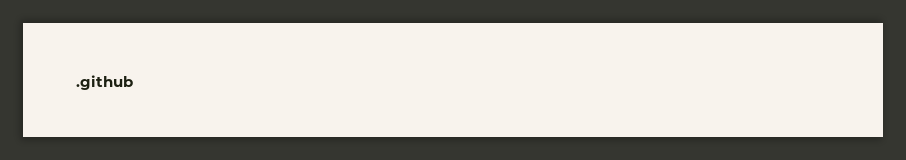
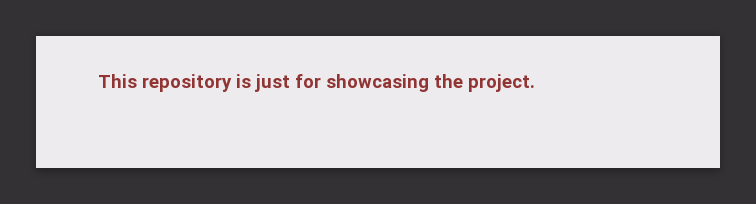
- .github
+ This repository is just for showcasing the project.

